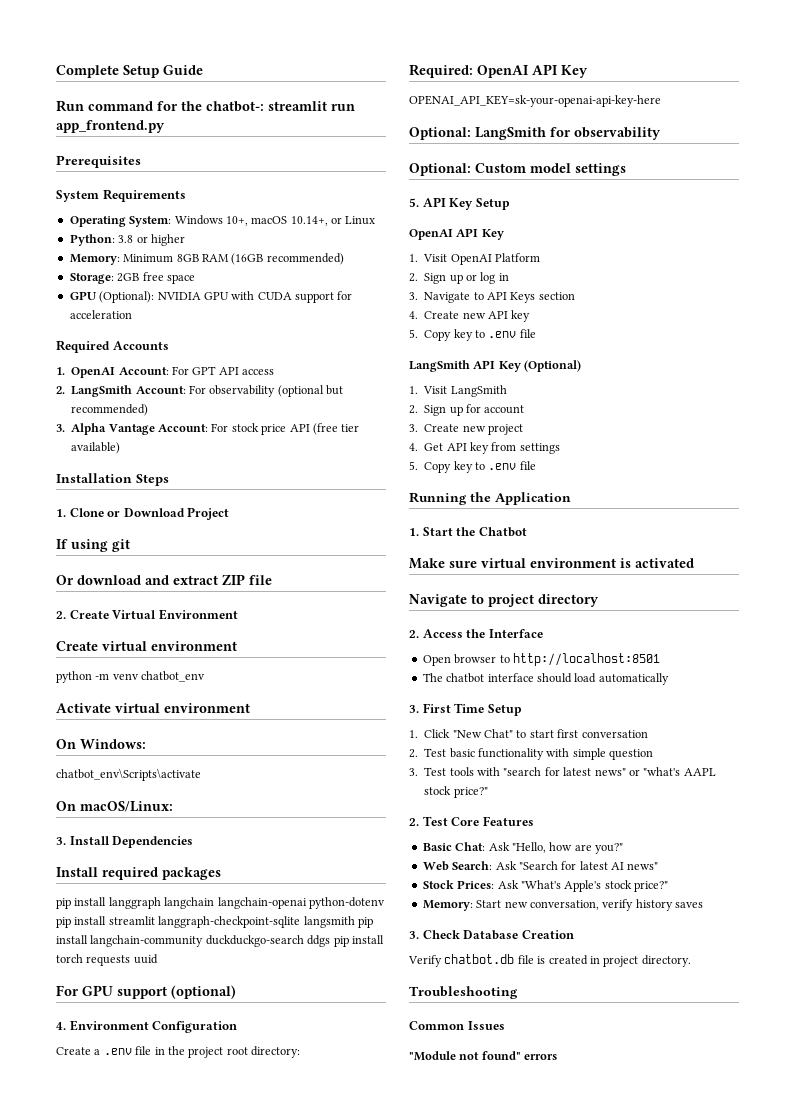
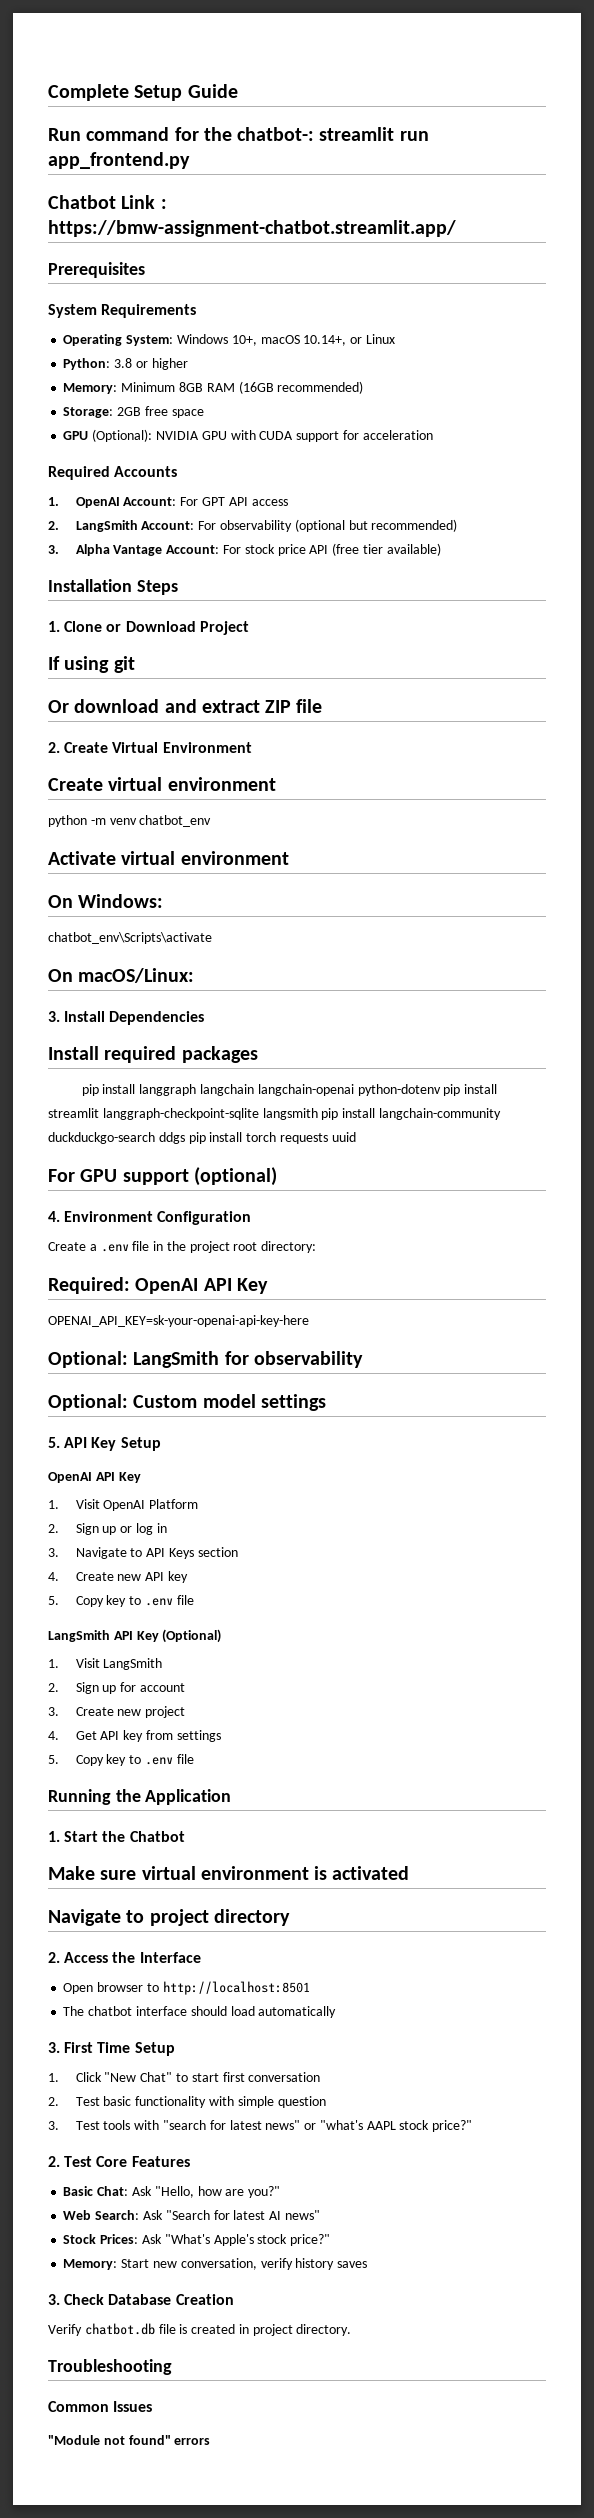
+ Chatbot Link : https://bmw-assignment-chatbot.streamlit.app/

